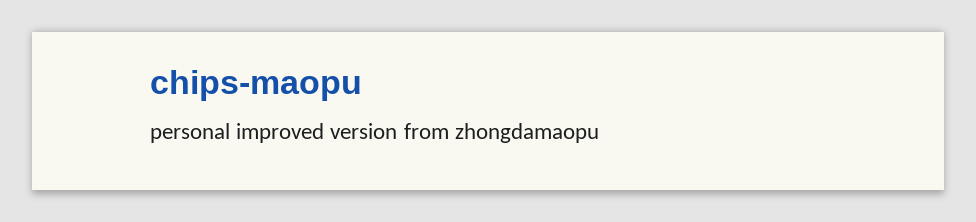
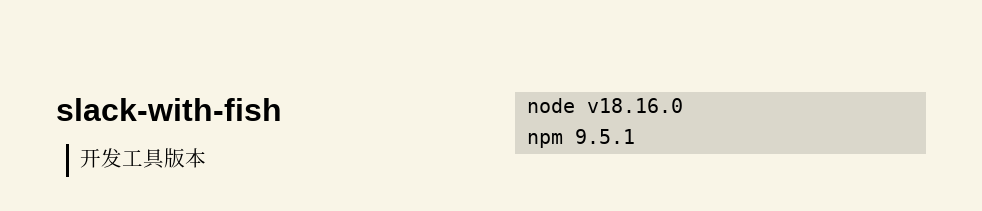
- chips-maopu
- personal improved version from zhongdamaopu
+ slack-with-fish
+ 开发工具版本
+ node v18.16.0
+ npm 9.5.1

